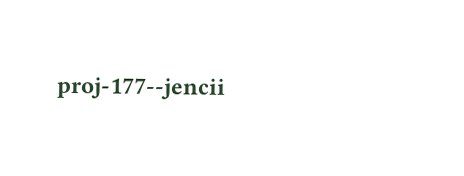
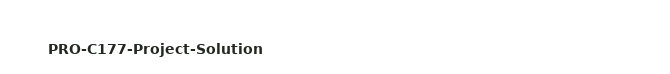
- proj-177--jencii
+ PRO-C177-Project-Solution

